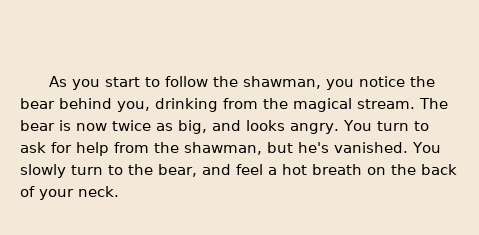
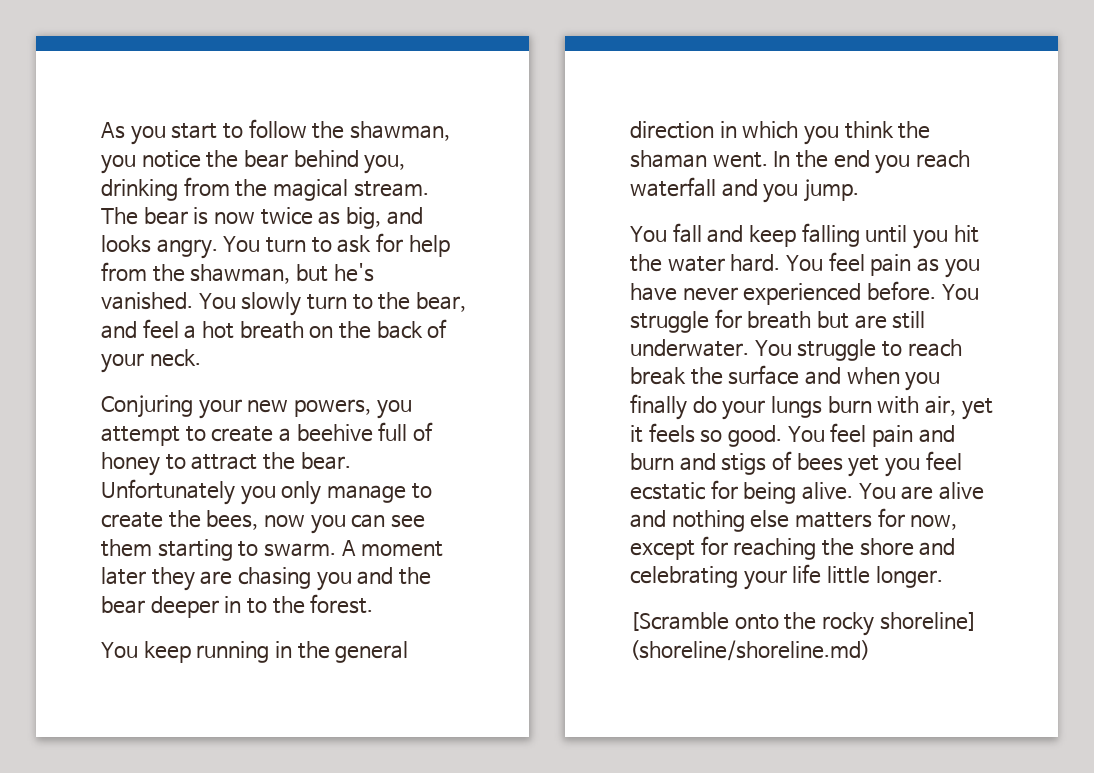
+ Conjuring your new powers, you attempt to create a beehive full of honey to attract the bear. Unfortunately you only manage to create the bees, now you can see them starting to swarm. A moment later they are chasing you and the bear deeper in to the forest.
+ You keep running in the general direction in which you think the shaman went. In the end you reach waterfall and you jump.
+ You fall and keep falling until you hit the water hard. You feel pain as you have never experienced before. You struggle for breath but are still underwater. You struggle to reach break the surface and when you finally do your lungs burn with air, yet it feels so good. You feel pain and burn and stigs of bees yet you feel ecstatic for being alive. You are alive and nothing else matters for now, except for reaching the shore and celebrating your life little longer.
+ [Scramble onto the rocky shoreline] (shoreline/shoreline.md)

